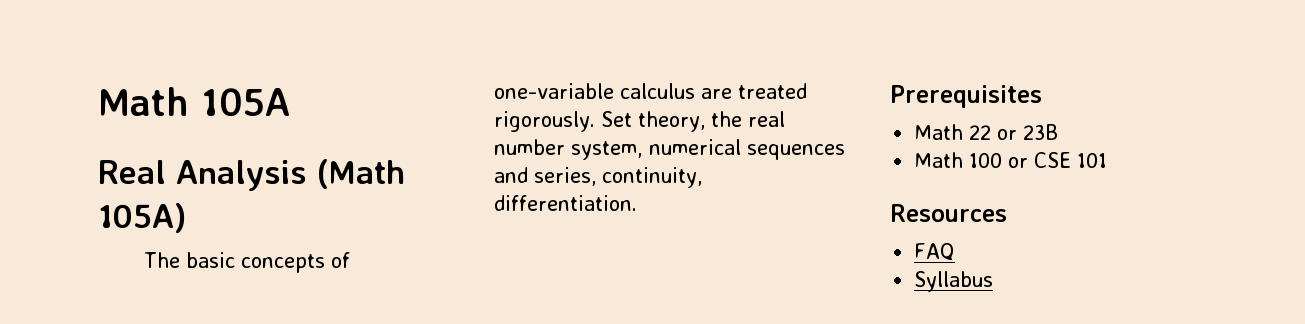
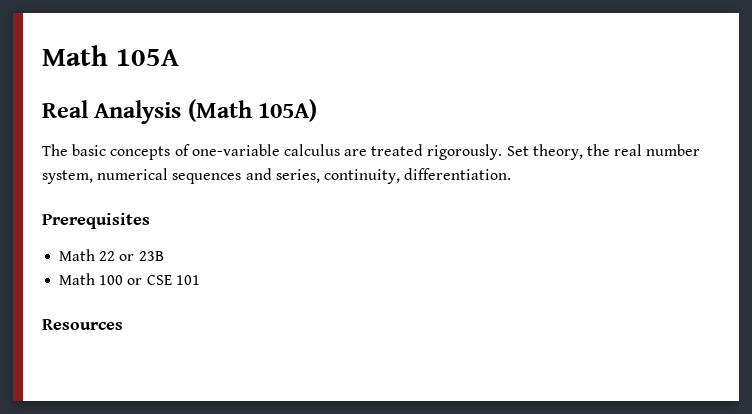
- FAQ
- Syllabus

